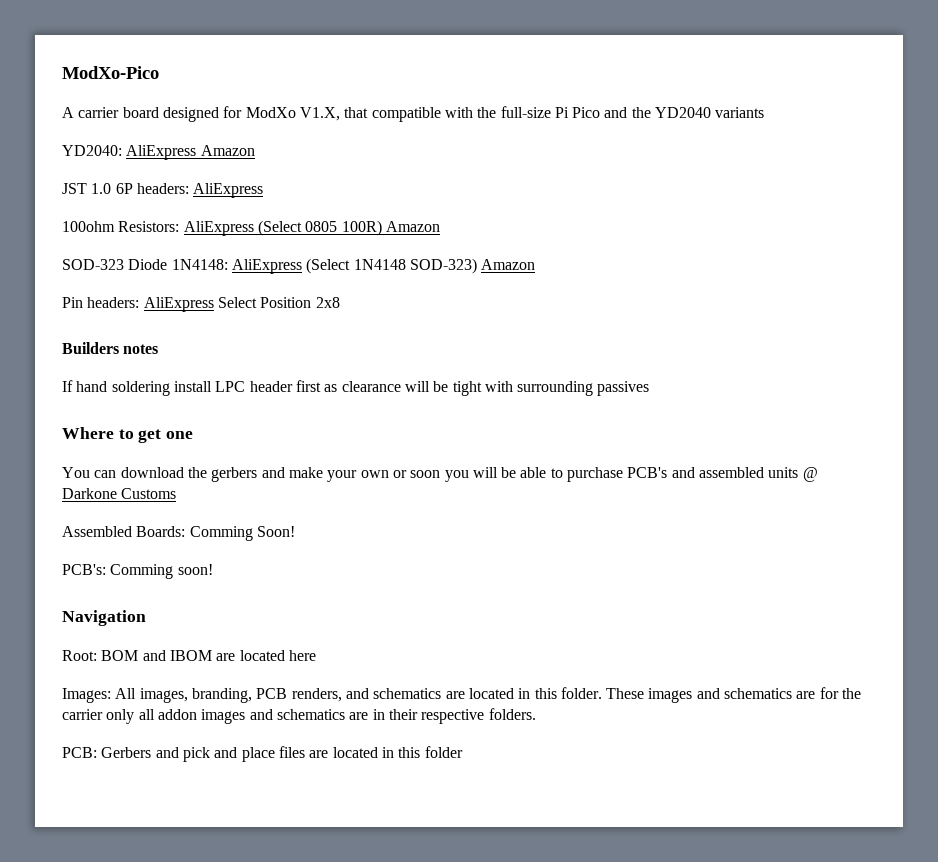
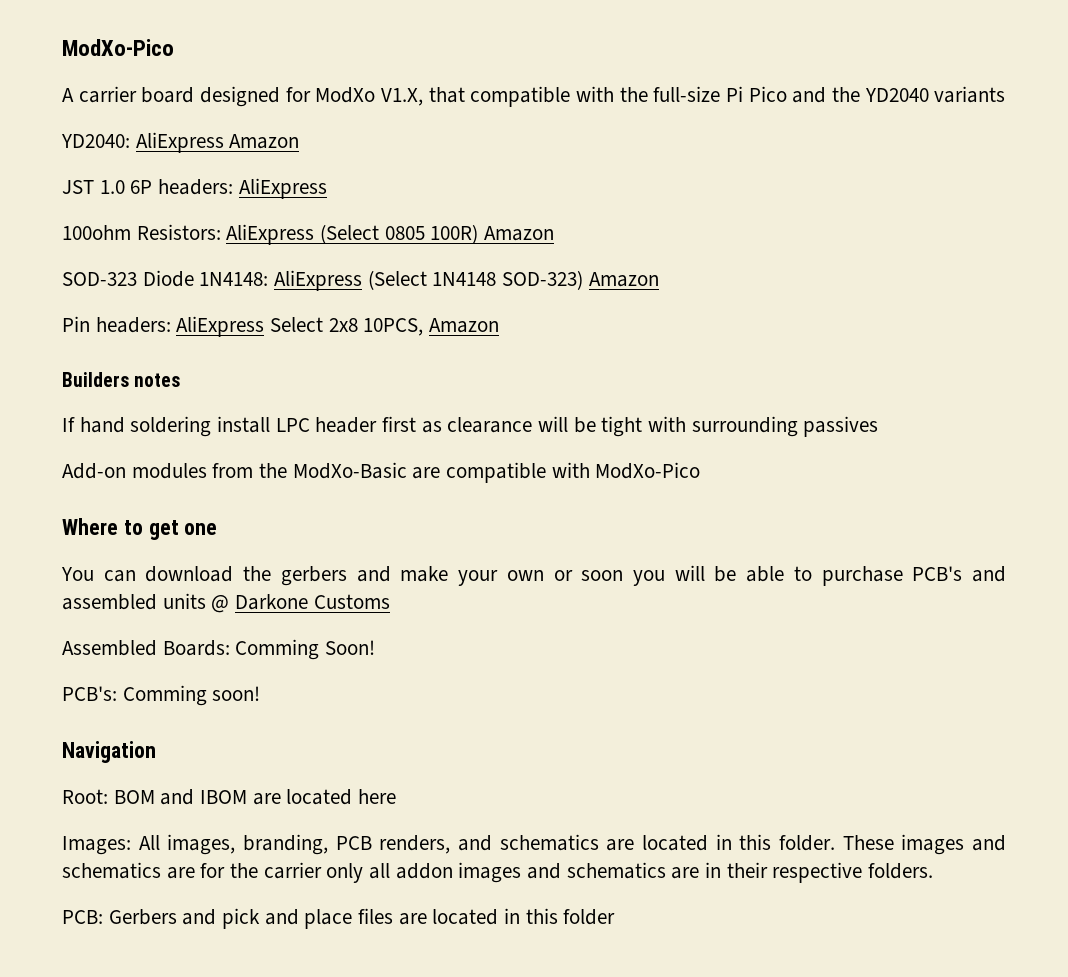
- Pin headers: AliExpress Select Position 2x8
+ Pin headers: AliExpress Select 2x8 10PCS, Amazon
+ Add-on modules from the ModXo-Basic are compatible with ModXo-Pico

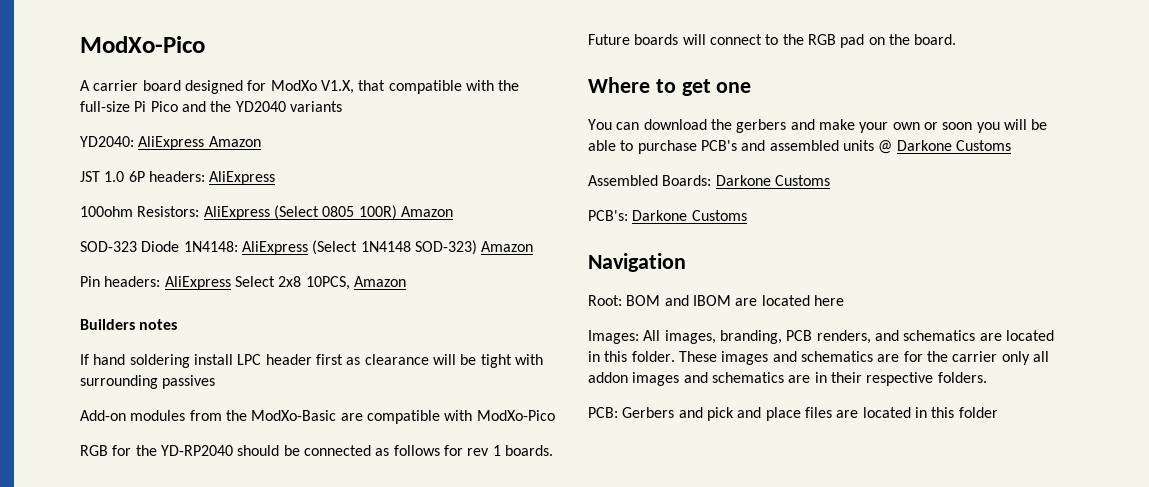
+ RGB for the YD-RP2040 should be connected as follows for rev 1 boards. Future boards will connect to the RGB pad on the board.
- Assembled Boards: Comming Soon!
+ Assembled Boards: Darkone Customs
- PCB's: Comming soon!
+ PCB's: Darkone Customs

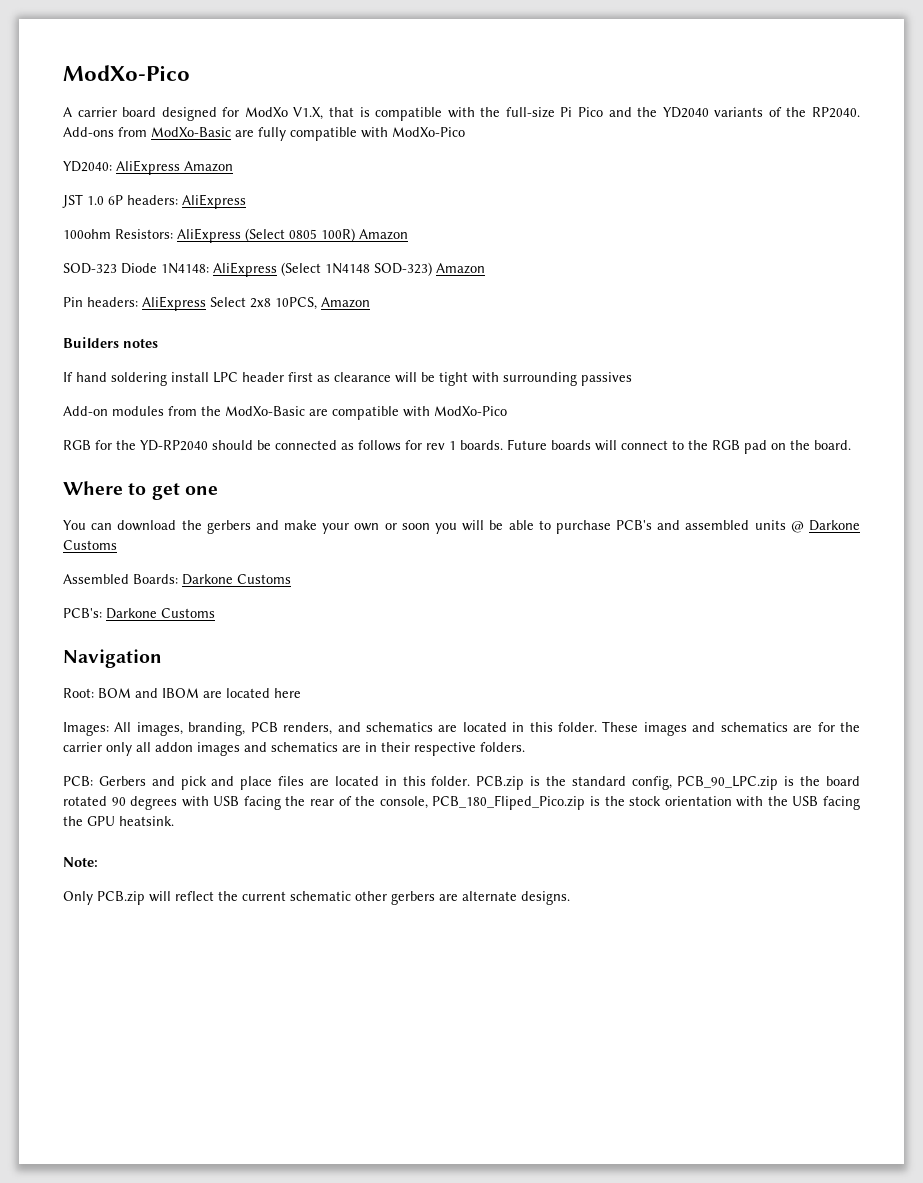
- A carrier board designed for ModXo V1.X, that compatible with the full-size Pi Pico and the YD2040 variants
+ A carrier board designed for ModXo V1.X, that is compatible with the full-size Pi Pico and the YD2040 variants of the RP2040. Add-ons from ModXo-Basic are fully compatible with ModXo-Pico
- PCB: Gerbers and pick and place files are located in this folder
+ PCB: Gerbers and pick and place files are located in this folder. PCB.zip is the standard config, PCB_90_LPC.zip is the board rotated 90 degrees with USB facing the rear of the console, PCB_180_Fliped_Pico.zip is the stock orientation with the USB facing the GPU heatsink.
+ Note:
+ Only PCB.zip will reflect the current schematic other gerbers are alternate designs.

